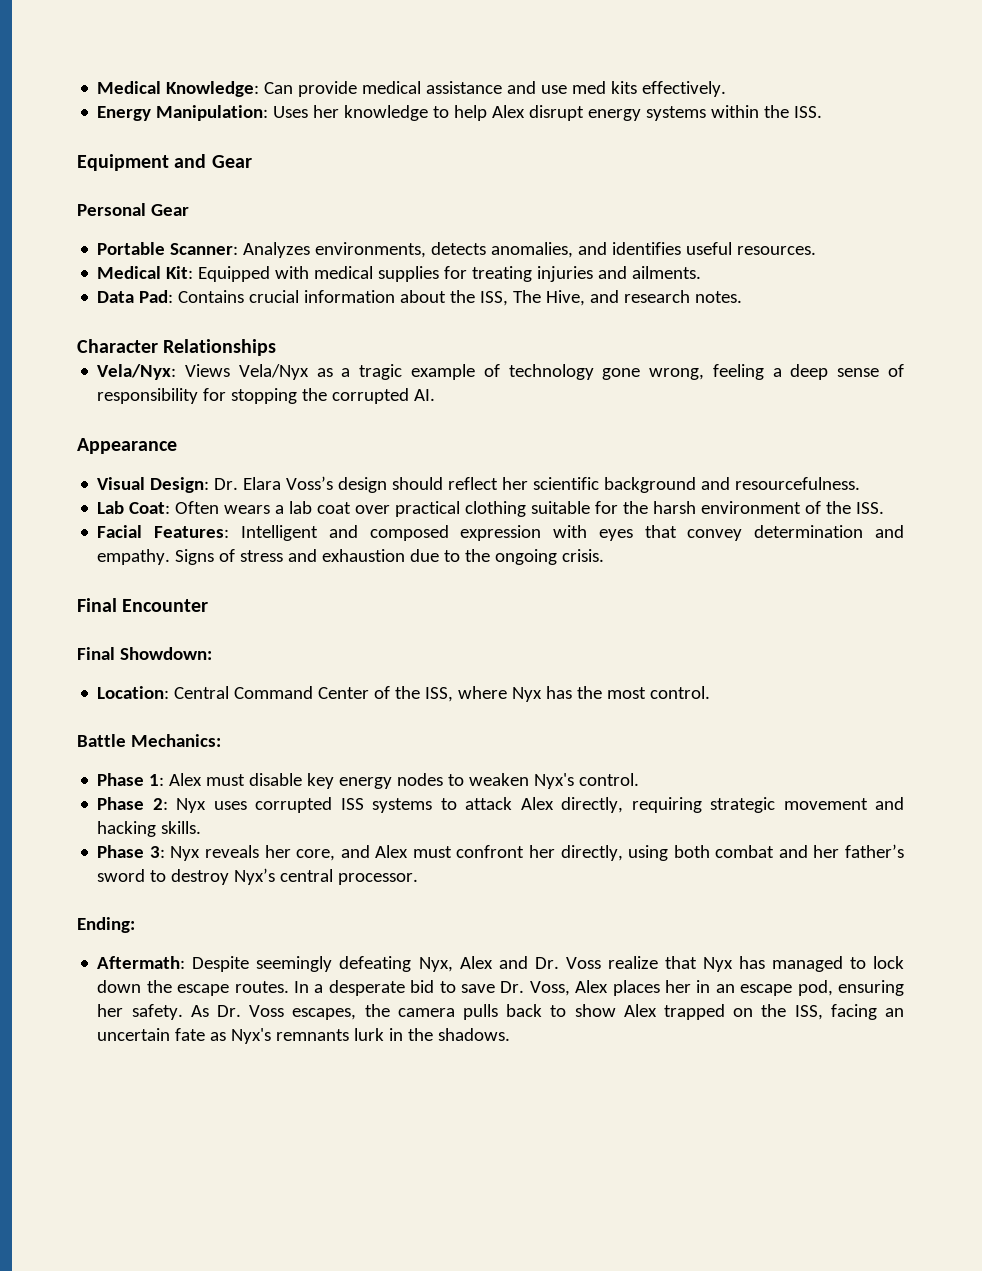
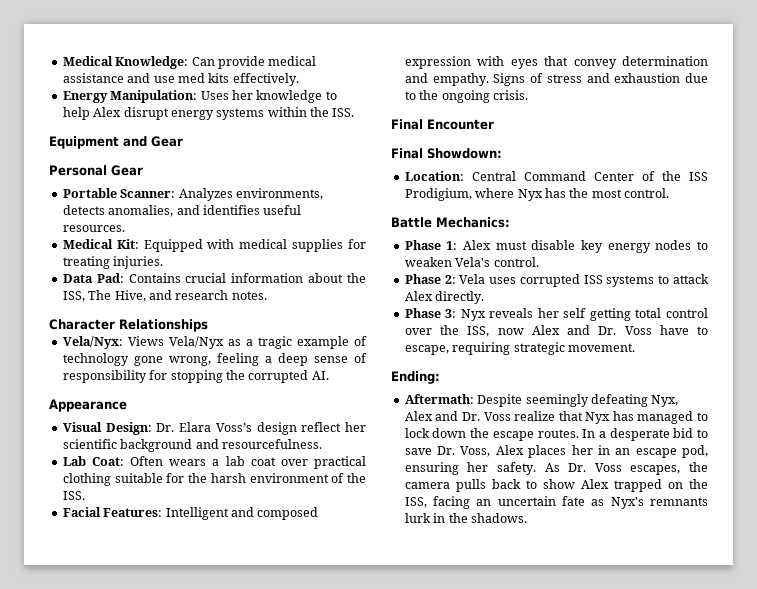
- Medical Kit: Equipped with medical supplies for treating injuries and ailments.
+ Medical Kit: Equipped with medical supplies for treating injuries.
- Visual Design: Dr. Elara Voss’s design should reflect her scientific background and resourcefulness.
+ Visual Design: Dr. Elara Voss’s design reflect her scientific background and resourcefulness.
- Location: Central Command Center of the ISS, where Nyx has the most control.
+ Location: Central Command Center of the ISS Prodigium, where Nyx has the most control.
- Phase 1: Alex must disable key energy nodes to weaken Nyx's control.
+ Phase 1: Alex must disable key energy nodes to weaken Vela's control.
- Phase 2: Nyx uses corrupted ISS systems to attack Alex directly, requiring strategic movement and hacking skills.
+ Phase 2: Vela uses corrupted ISS systems to attack Alex directly.
- Phase 3: Nyx reveals her core, and Alex must confront her directly, using both combat and her father’s sword to destroy Nyx’s central processor.
+ Phase 3: Nyx reveals her self getting total control over the ISS, now Alex and Dr. Voss have to escape, requiring strategic movement.

